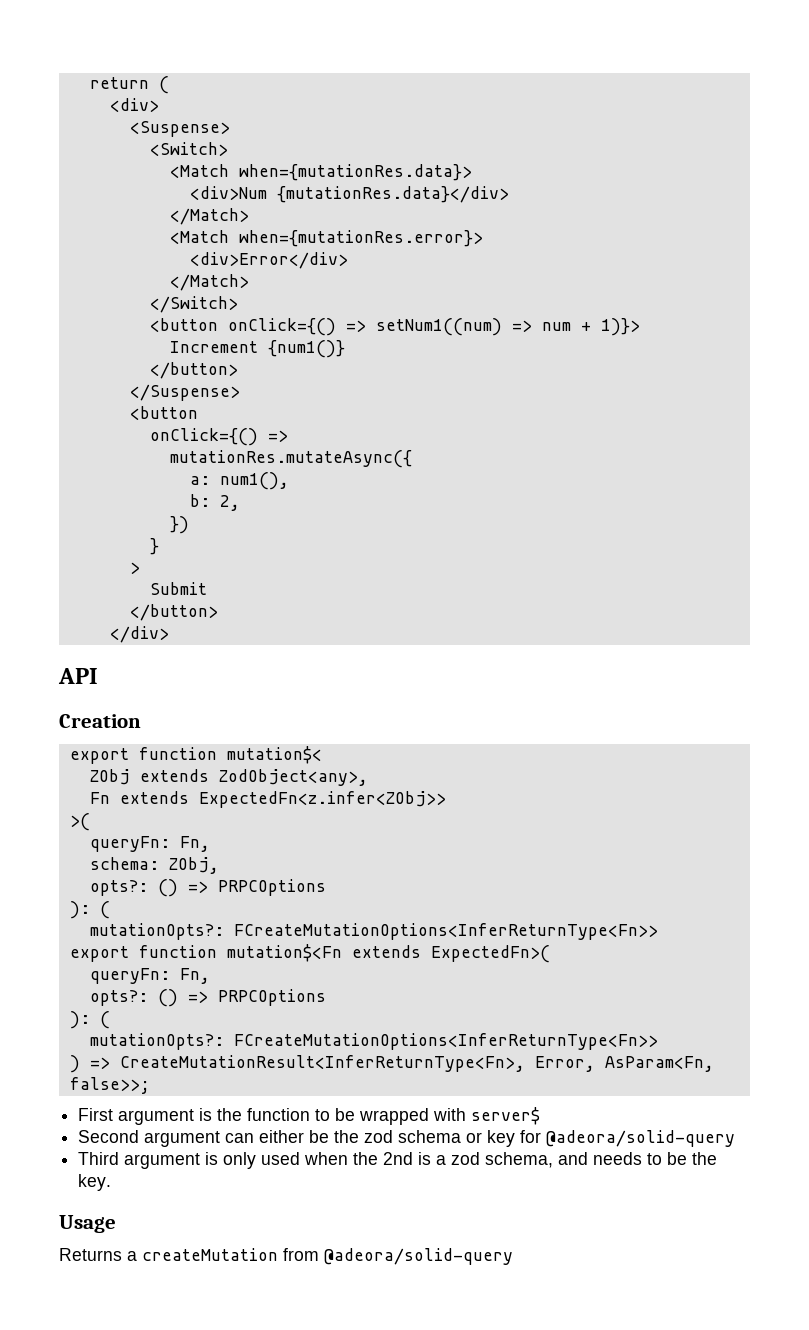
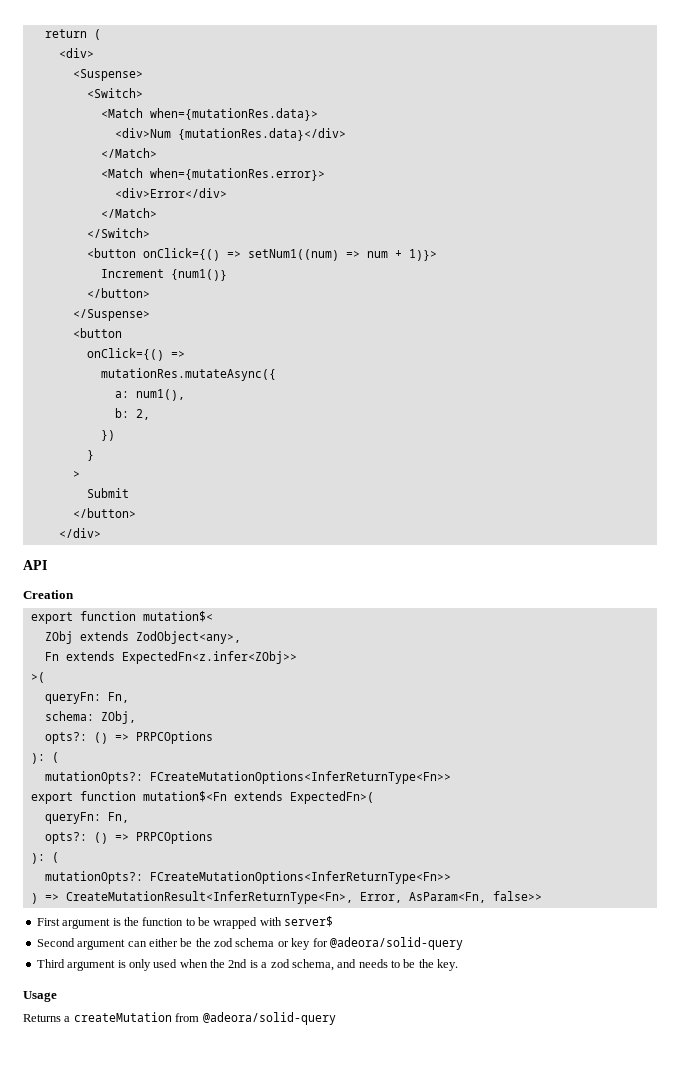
- ) => CreateMutationResult<InferReturnType<Fn>, Error, AsParam<Fn, false>>;
+ ) => CreateMutationResult<InferReturnType<Fn>, Error, AsParam<Fn, false>>

